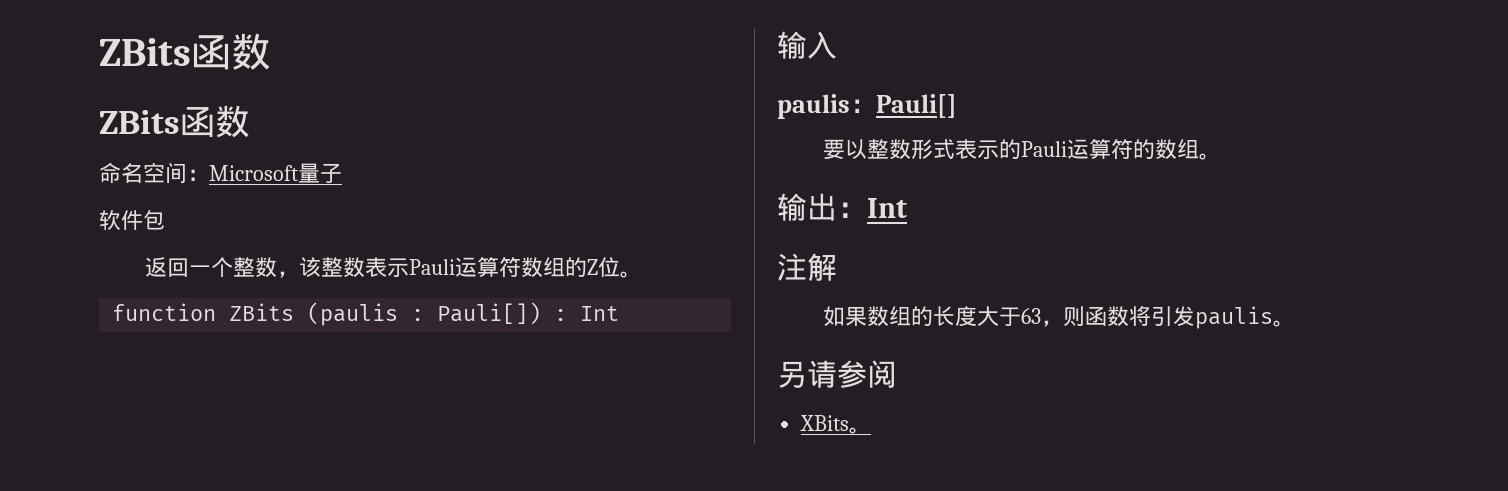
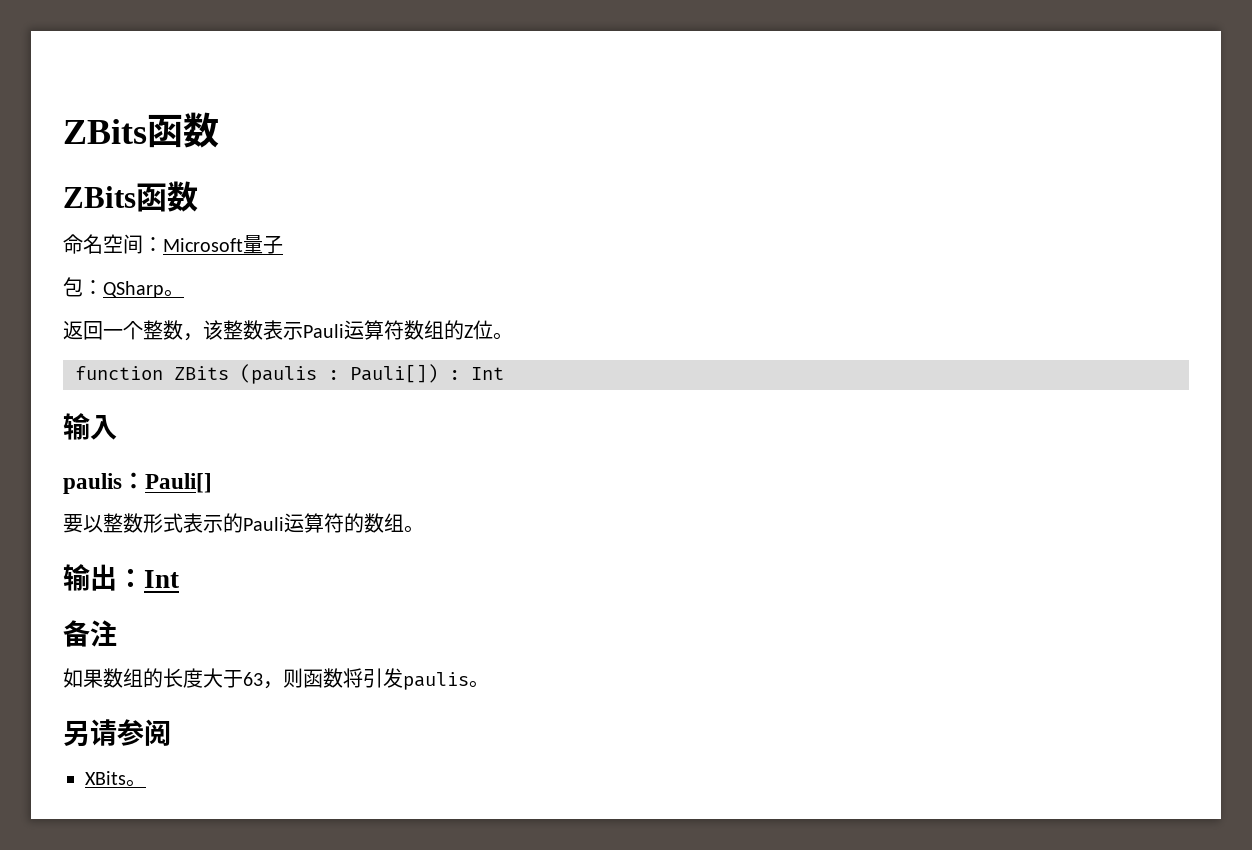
- 软件包
+ 包：QSharp。
- 注解
+ 备注

